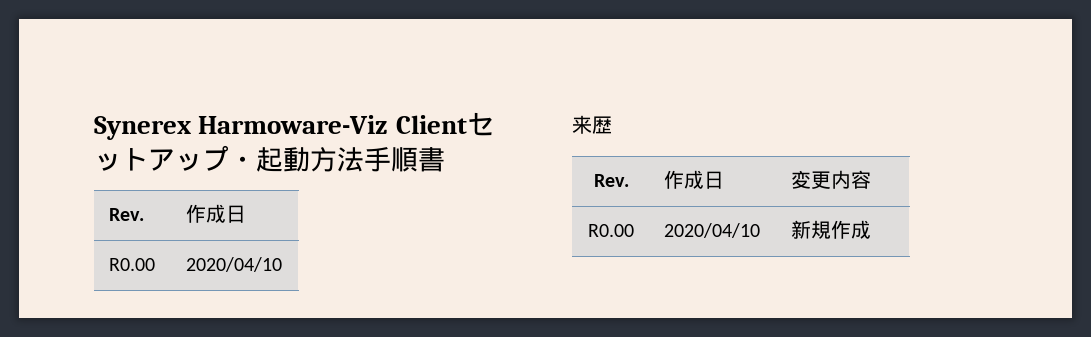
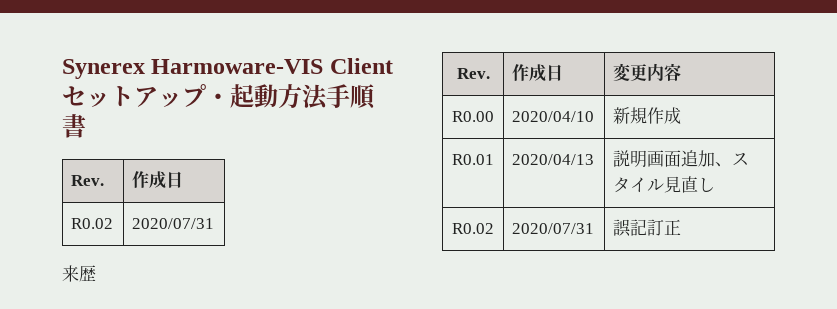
- Synerex Harmoware-Viz Clientセットアップ・起動方法手順書
+ Synerex Harmoware-VIS Clientセットアップ・起動方法手順書
  Rev. | 作成日
- R0.00 | 2020/04/10
+ R0.02 | 2020/07/31
+ R0.01 | 2020/04/13 | 説明画面追加、スタイル見直し
+ R0.02 | 2020/07/31 | 誤記訂正

